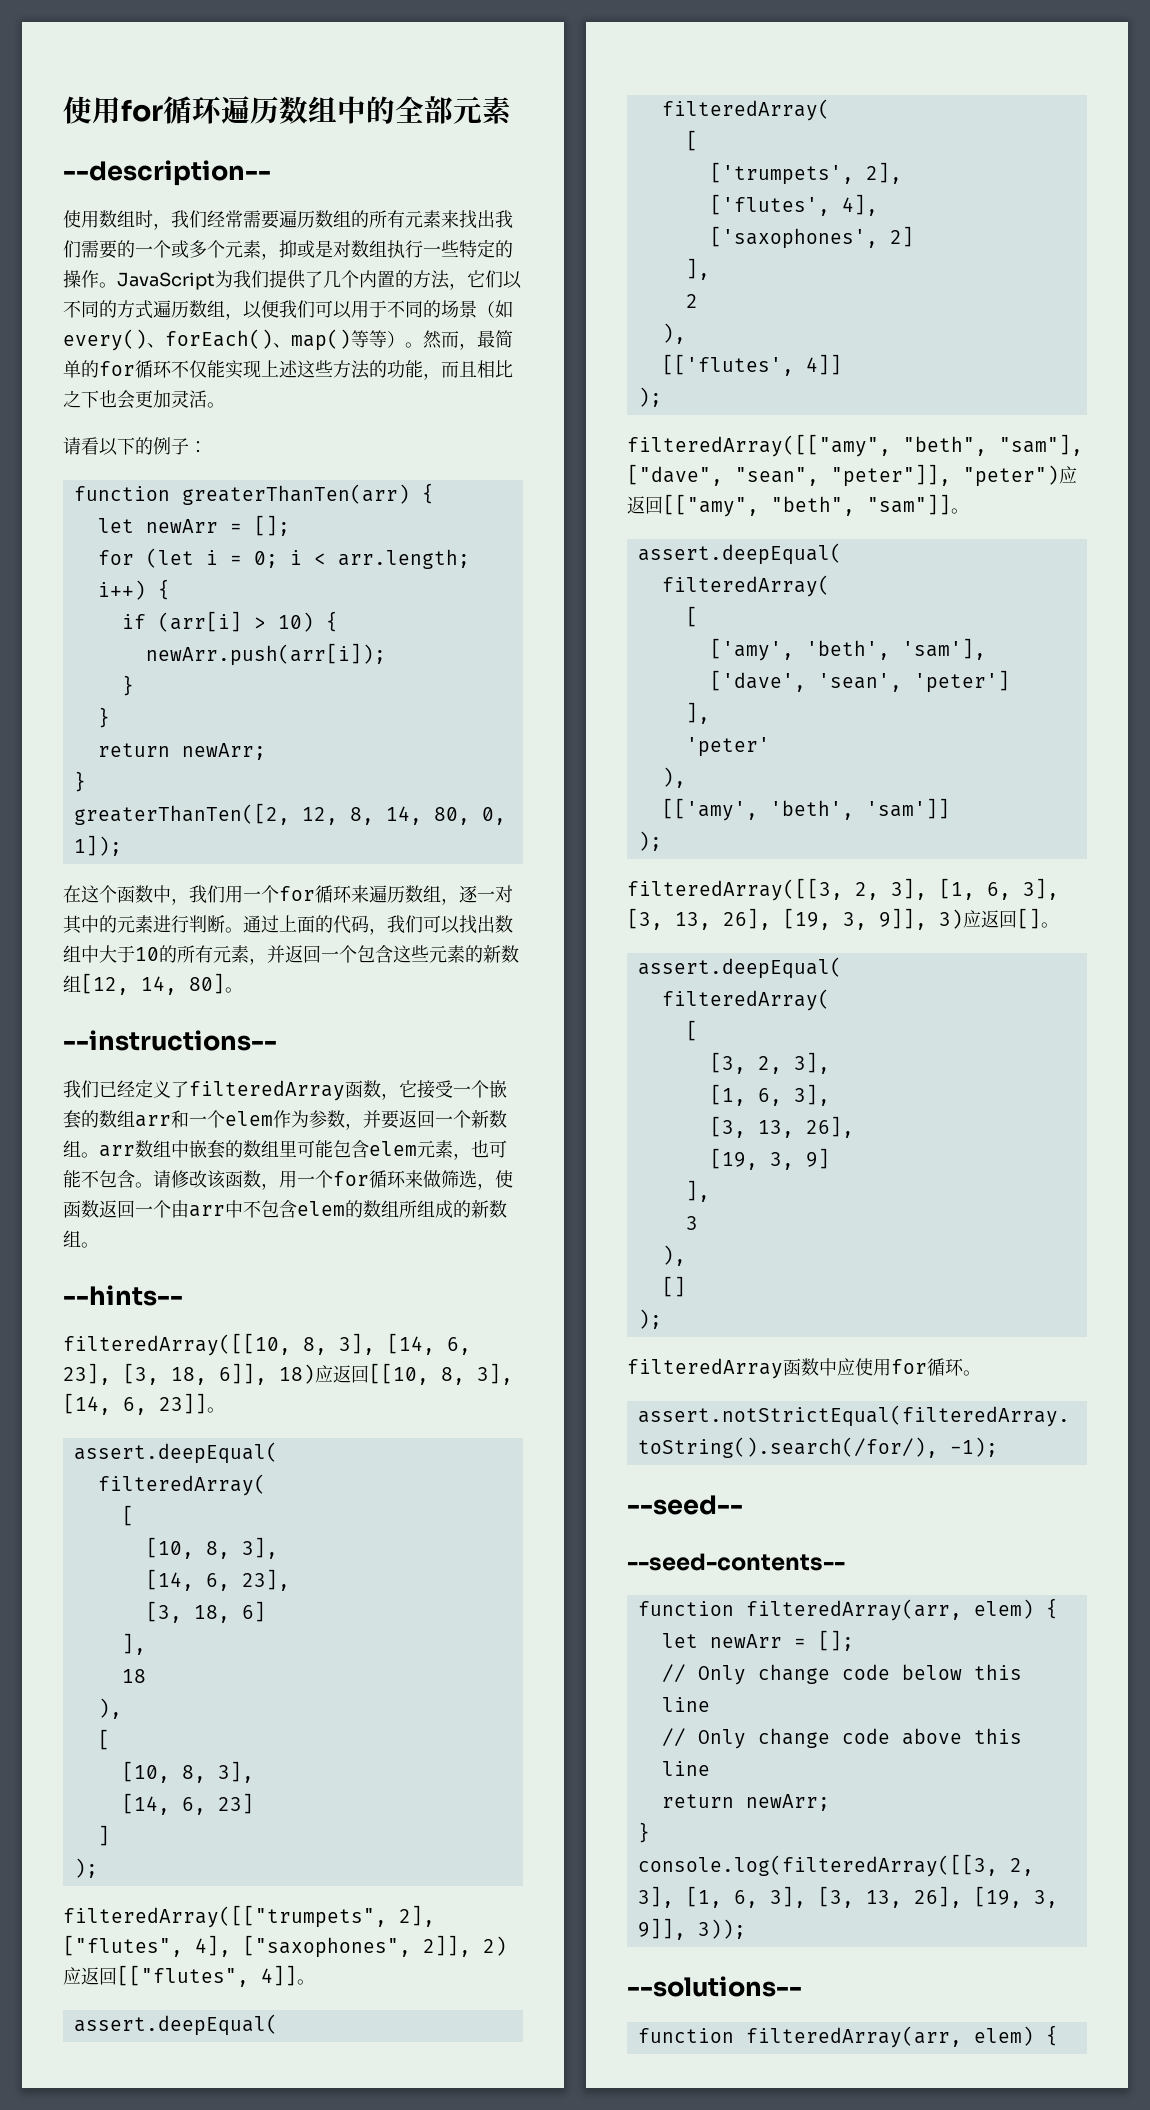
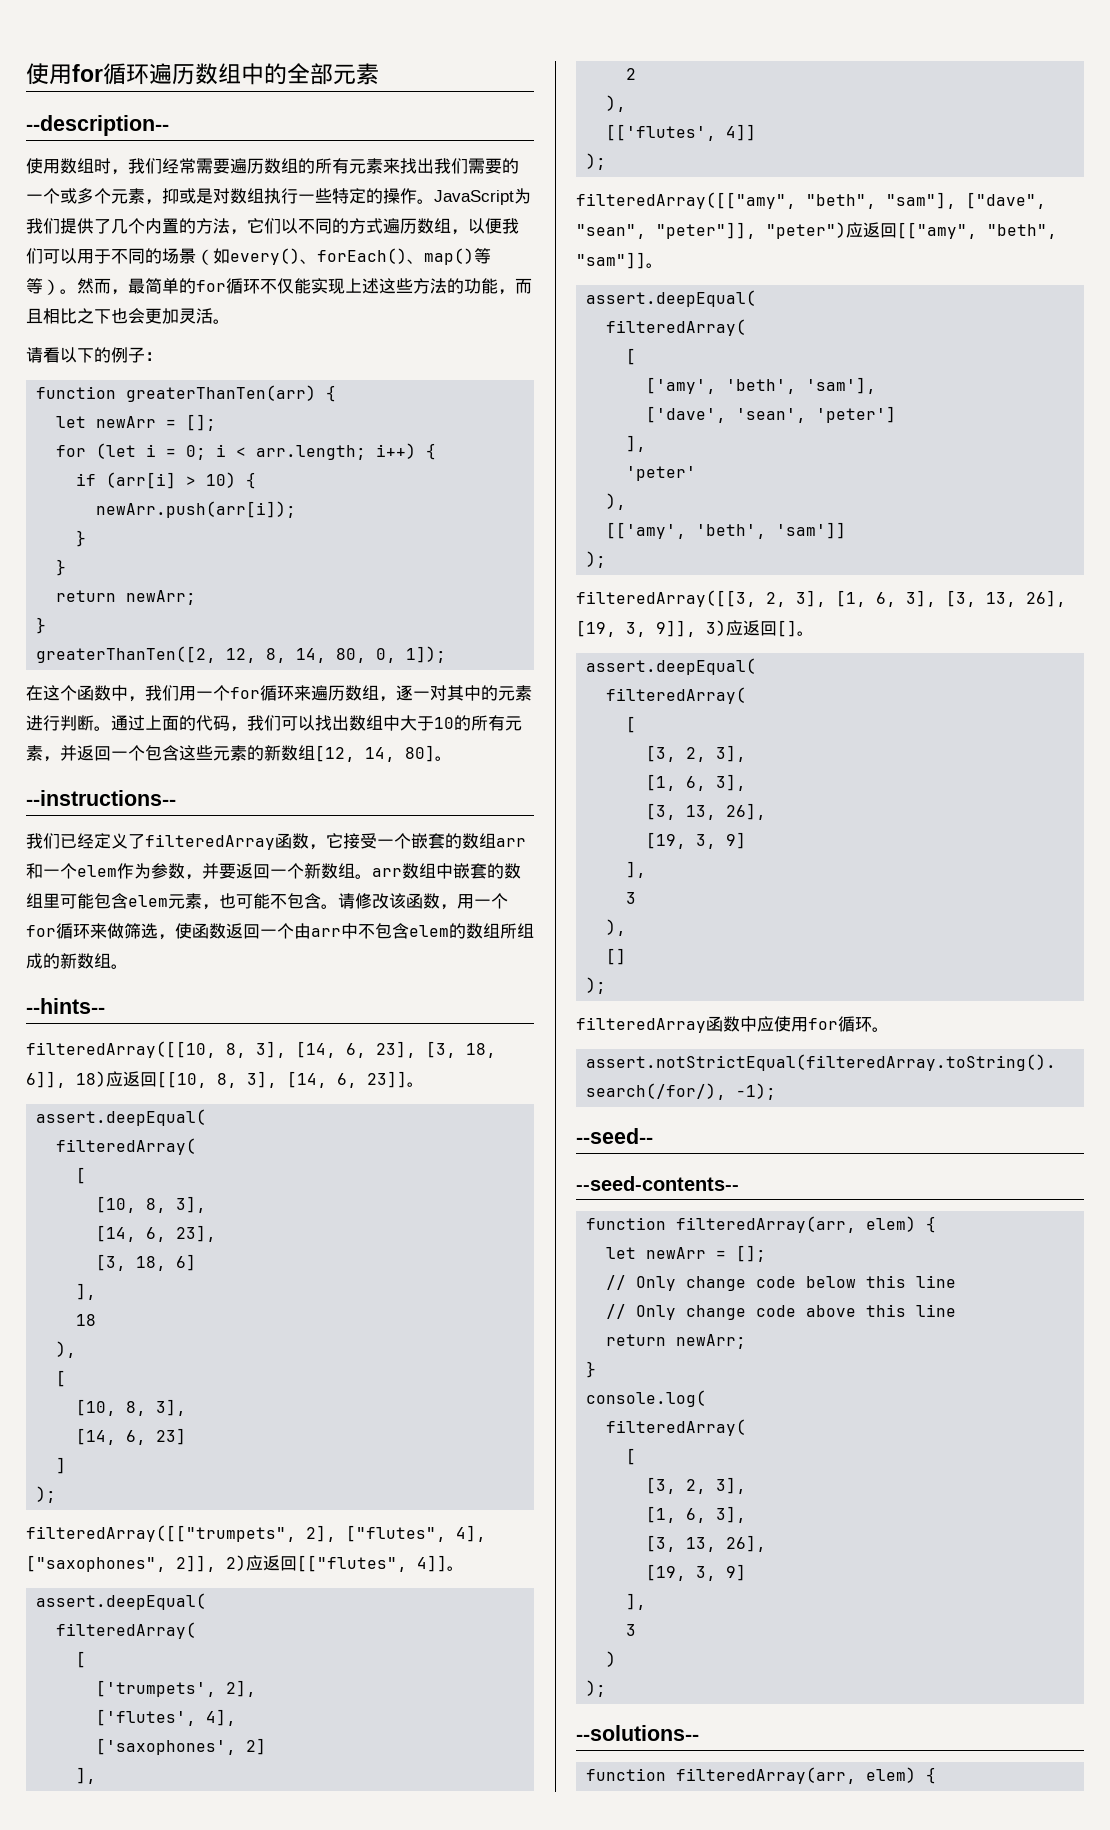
- console.log(filteredArray([[3, 2, 3], [1, 6, 3], [3, 13, 26], [19, 3, 9]], 3));
+ console.log(
+ filteredArray(
+ [
+ [3, 2, 3],
+ [1, 6, 3],
+ [3, 13, 26],
+ [19, 3, 9]
+ ],
+ 3
+ )
+ );

